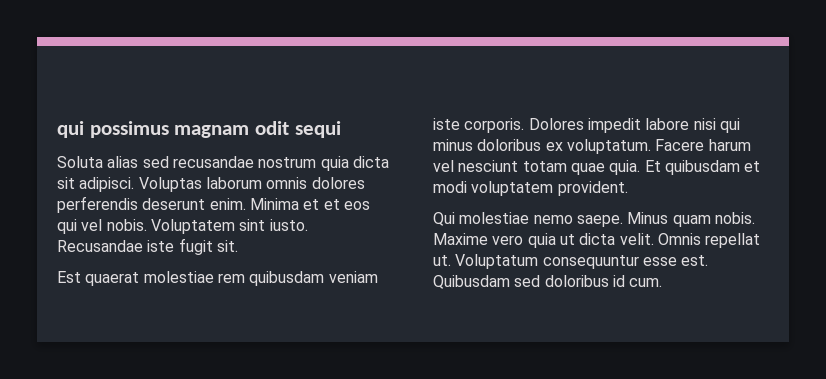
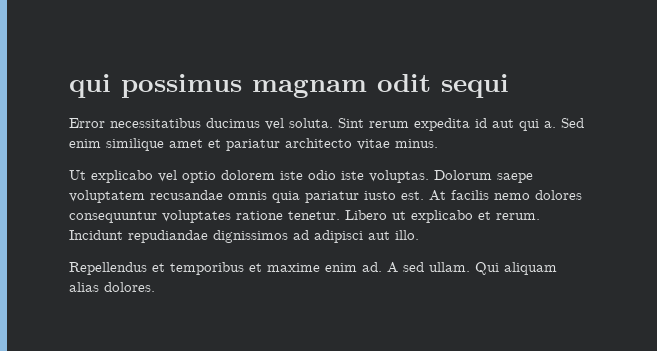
- Soluta alias sed recusandae nostrum quia dicta sit adipisci. Voluptas laborum omnis dolores perferendis deserunt enim. Minima et et eos qui vel nobis. Voluptatem sint iusto. Recusandae iste fugit sit.
- Est quaerat molestiae rem quibusdam veniam iste corporis. Dolores impedit labore nisi qui minus doloribus ex voluptatum. Facere harum vel nesciunt totam quae quia. Et quibusdam et modi voluptatem provident.
- Qui molestiae nemo saepe. Minus quam nobis. Maxime vero quia ut dicta velit. Omnis repellat ut. Voluptatum consequuntur esse est. Quibusdam sed doloribus id cum.
+ Error necessitatibus ducimus vel soluta. Sint rerum expedita id aut qui a. Sed enim similique amet et pariatur architecto vitae minus.
+ Ut explicabo vel optio dolorem iste odio iste voluptas. Dolorum saepe voluptatem recusandae omnis quia pariatur iusto est. At facilis nemo dolores consequuntur voluptates ratione tenetur. Libero ut explicabo et rerum. Incidunt repudiandae dignissimos ad adipisci aut illo.
+ Repellendus et temporibus et maxime enim ad. A sed ullam. Qui aliquam alias dolores.

